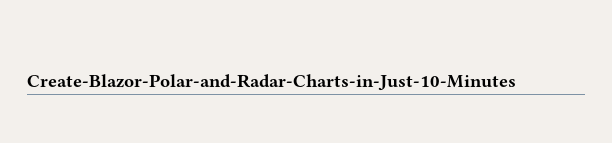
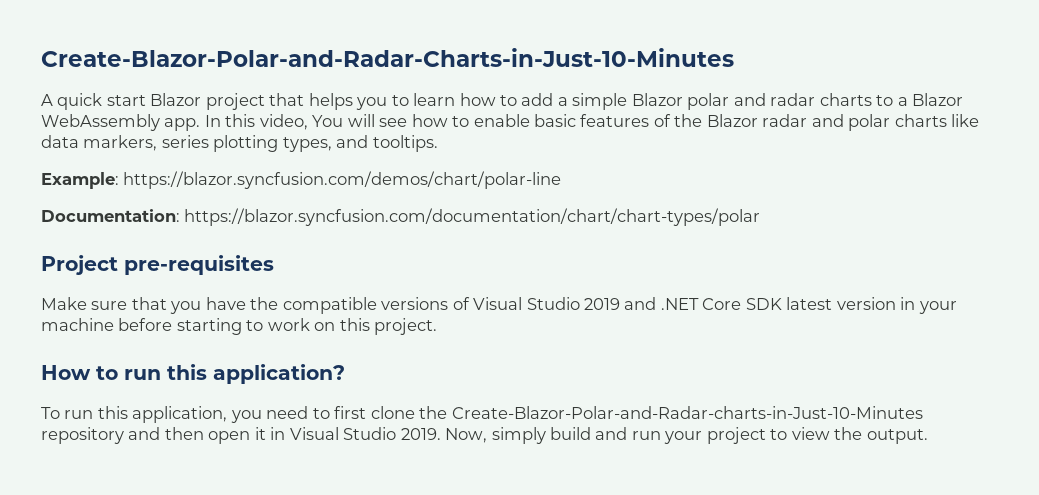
+ A quick start Blazor project that helps you to learn how to add a simple Blazor polar and radar charts to a Blazor WebAssembly app. In this video, You will see how to enable basic features of the Blazor radar and polar charts like data markers, series plotting types, and tooltips.
+ Example: https://blazor.syncfusion.com/demos/chart/polar-line
+ Documentation: https://blazor.syncfusion.com/documentation/chart/chart-types/polar
+ Project pre-requisites
+ Make sure that you have the compatible versions of Visual Studio 2019 and .NET Core SDK latest version in your machine before starting to work on this project.
+ How to run this application?
+ To run this application, you need to first clone the Create-Blazor-Polar-and-Radar-charts-in-Just-10-Minutes repository and then open it in Visual Studio 2019. Now, simply build and run your project to view the output.

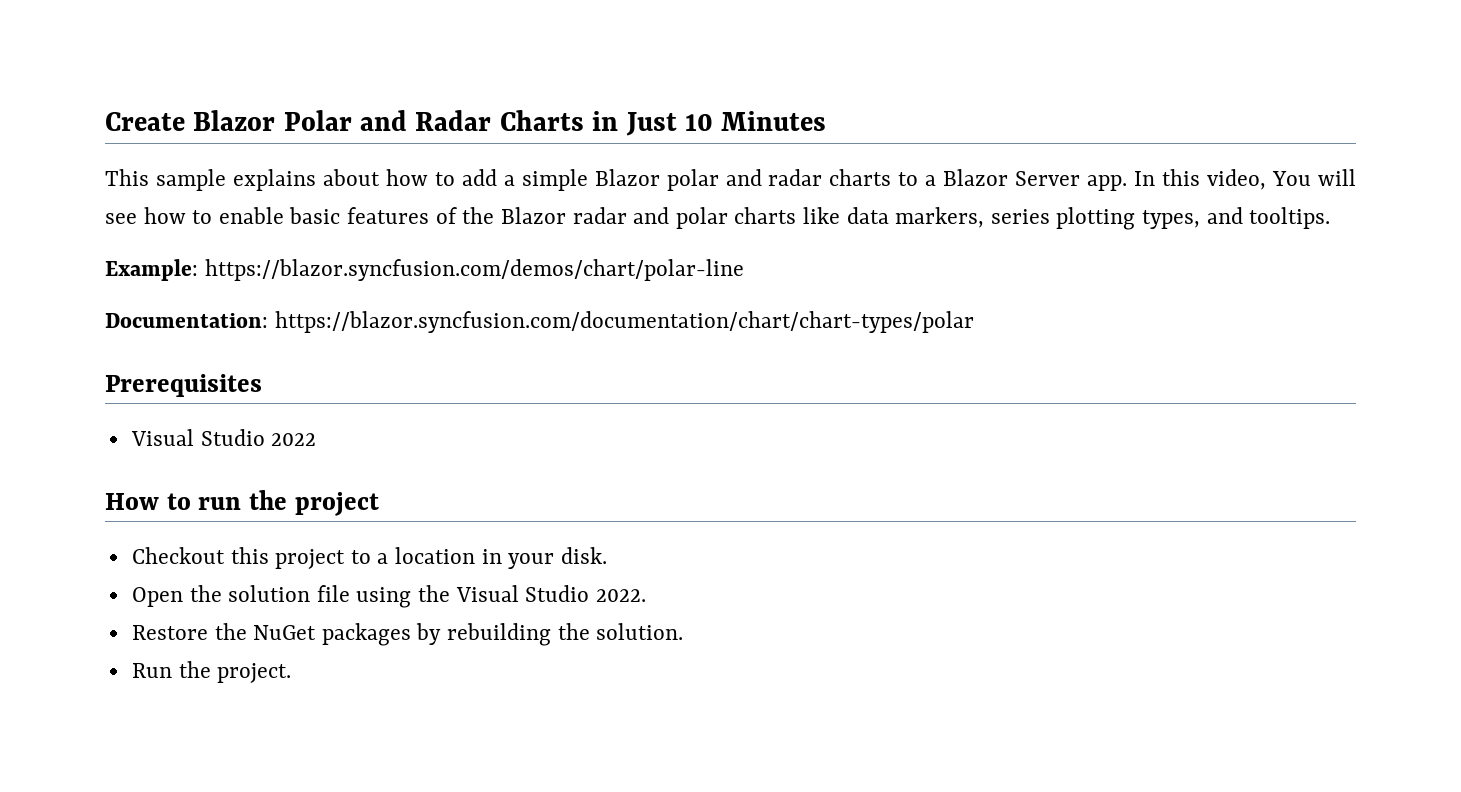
- Create-Blazor-Polar-and-Radar-Charts-in-Just-10-Minutes
- A quick start Blazor project that helps you to learn how to add a simple Blazor polar and radar charts to a Blazor WebAssembly app.
+ Create Blazor Polar and Radar Charts in Just 10 Minutes
+ This sample explains about how to add a simple Blazor polar and radar charts to a Blazor Server app.
- Project pre-requisites
- Make sure that you have the compatible versions of Visual Studio 2019 and .NET Core SDK latest version in your machine before starting to work on this project.
- How to run this application?
- To run this application, you need to first clone the Create-Blazor-Polar-and-Radar-charts-in-Just-10-Minutes repository and then open it in Visual Studio 2019. Now, simply build and run your project to view the output.
+ Prerequisites
+ Visual Studio 2022
+ How to run the project
+ Checkout this project to a location in your disk.
+ Open the solution file using the Visual Studio 2022.
+ Restore the NuGet packages by rebuilding the solution.
+ Run the project.

